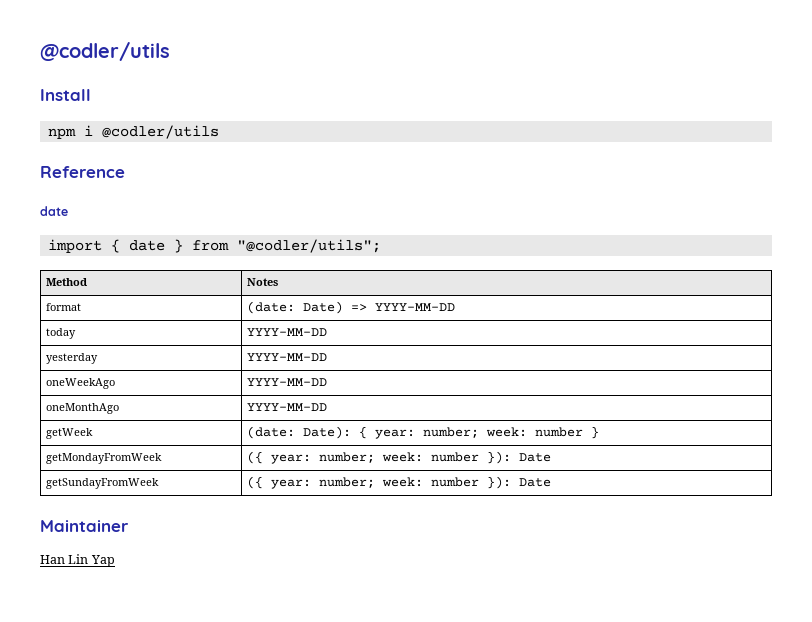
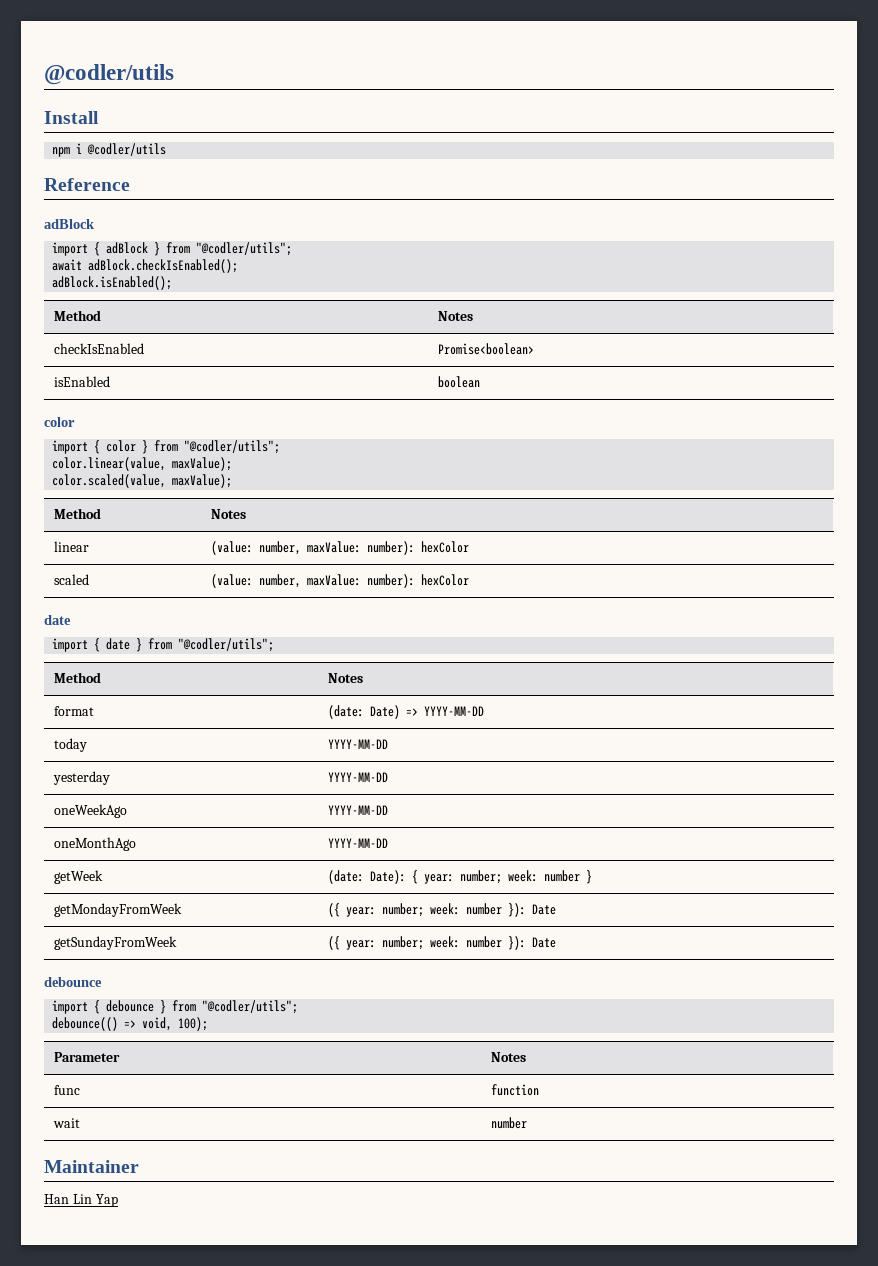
  Reference
+ adBlock
+ import { adBlock } from "@codler/utils";
+ await adBlock.checkIsEnabled();
+ adBlock.isEnabled();
+ Method | Notes
+ checkIsEnabled | Promise<boolean>
+ isEnabled | boolean
+ color
+ import { color } from "@codler/utils";
+ color.linear(value, maxValue);
+ color.scaled(value, maxValue);
+ Method | Notes
+ linear | (value: number, maxValue: number): hexColor
+ scaled | (value: number, maxValue: number): hexColor
  getSundayFromWeek | ({ year: number; week: number }): Date
+ debounce
+ import { debounce } from "@codler/utils";
+ debounce(() => void, 100);
+ Parameter | Notes
+ func | function
+ wait | number

